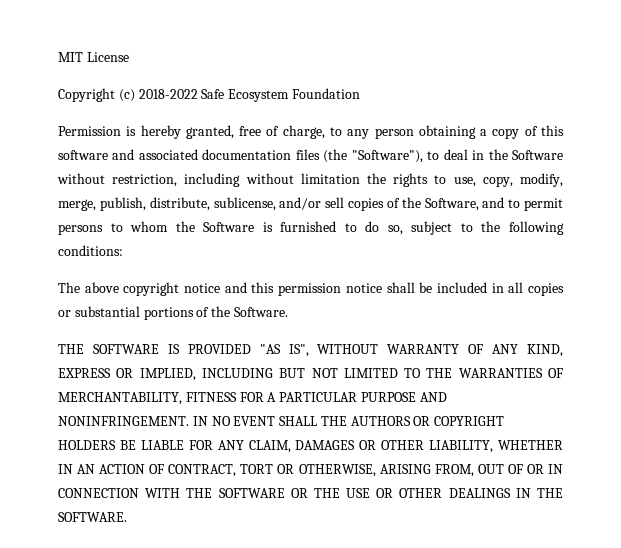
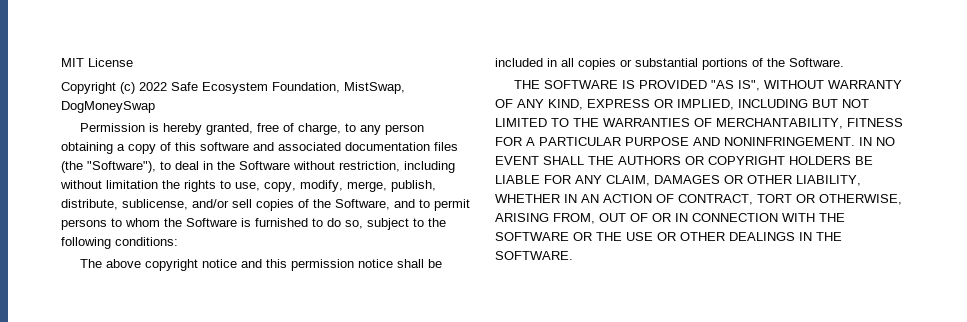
- Copyright (c) 2018-2022 Safe Ecosystem Foundation
+ Copyright (c) 2022 Safe Ecosystem Foundation, MistSwap, DogMoneySwap

